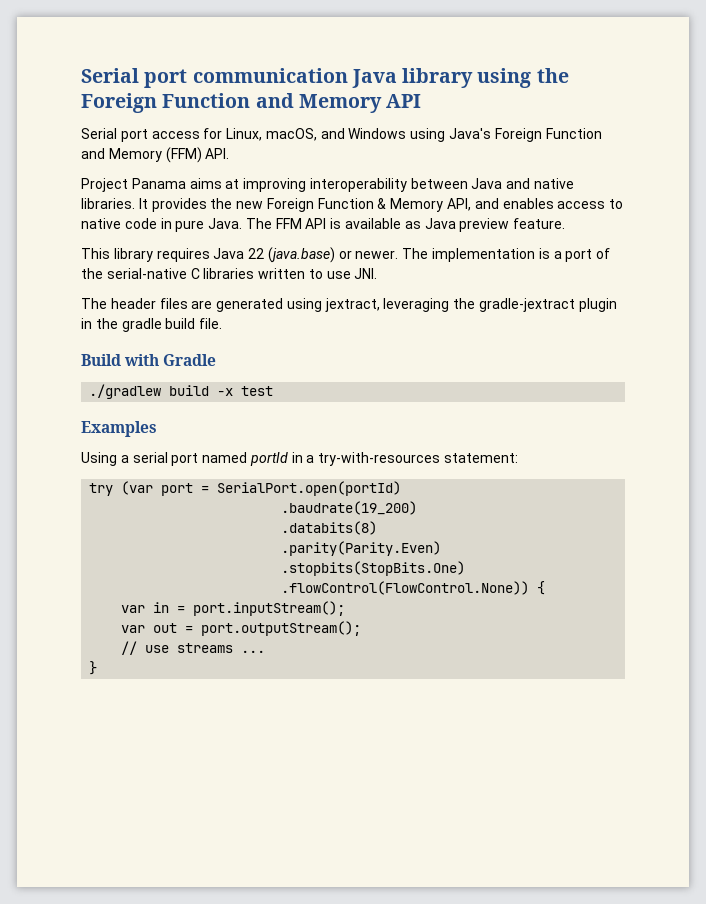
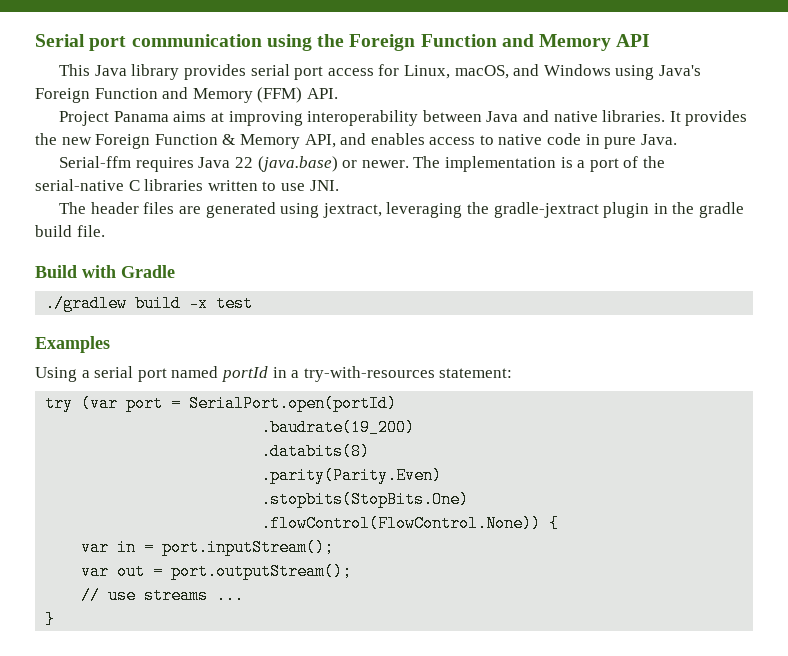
- Serial port communication Java library using the Foreign Function and Memory API
+ Serial port communication using the Foreign Function and Memory API
- Serial port access for Linux, macOS, and Windows using Java's Foreign Function and Memory (FFM) API.
+ This Java library provides serial port access for Linux, macOS, and Windows using Java's Foreign Function and Memory (FFM) API.
- It provides the new Foreign Function & Memory API, and enables access to native code in pure Java. The FFM API is available as Java preview feature.
- This library requires Java 22 (java.base) or newer.
+ It provides the new Foreign Function & Memory API, and enables access to native code in pure Java.
+ Serial-ffm requires Java 22 (java.base) or newer.

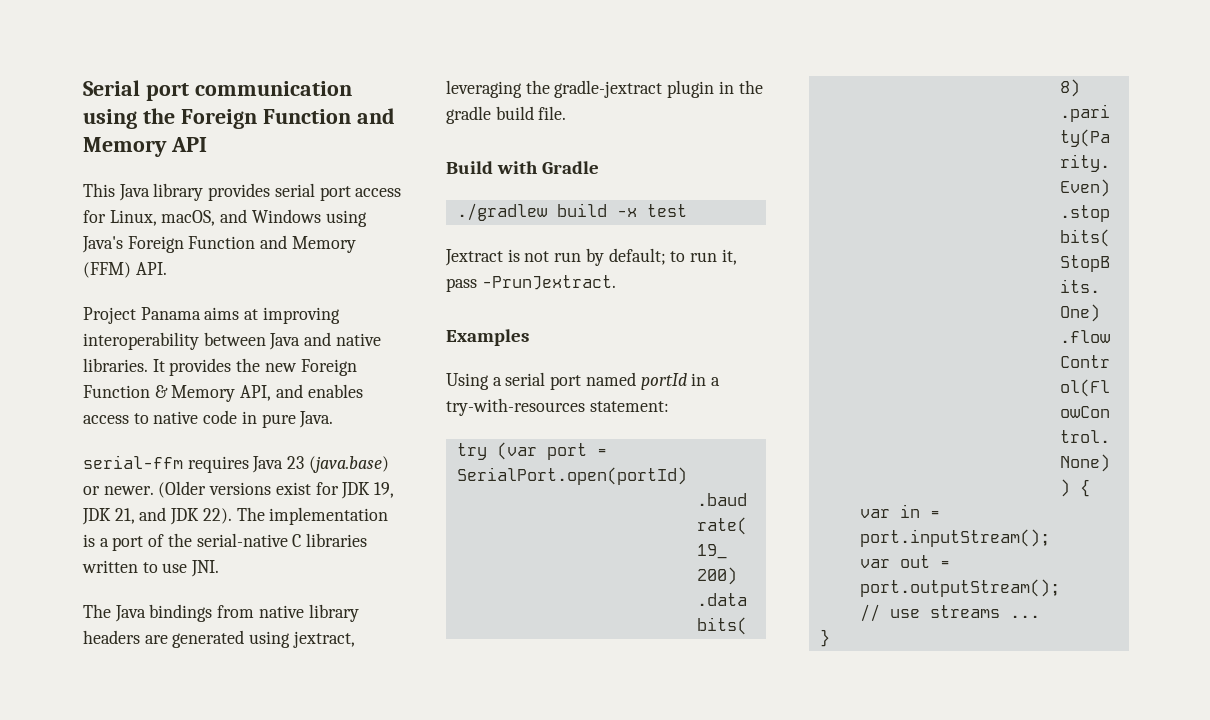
- Serial-ffm requires Java 22 (java.base) or newer.
+ serial-ffm requires Java 23 (java.base) or newer.
+ (Older versions exist for JDK 19, JDK 21, and JDK 22).
- The header files are generated using jextract, leveraging the gradle-jextract plugin in the gradle build file.
+ The Java bindings from native library headers are generated using jextract, leveraging the gradle-jextract plugin in the gradle build file.
+ Jextract is not run by default; to run it, pass -PrunJextract.

